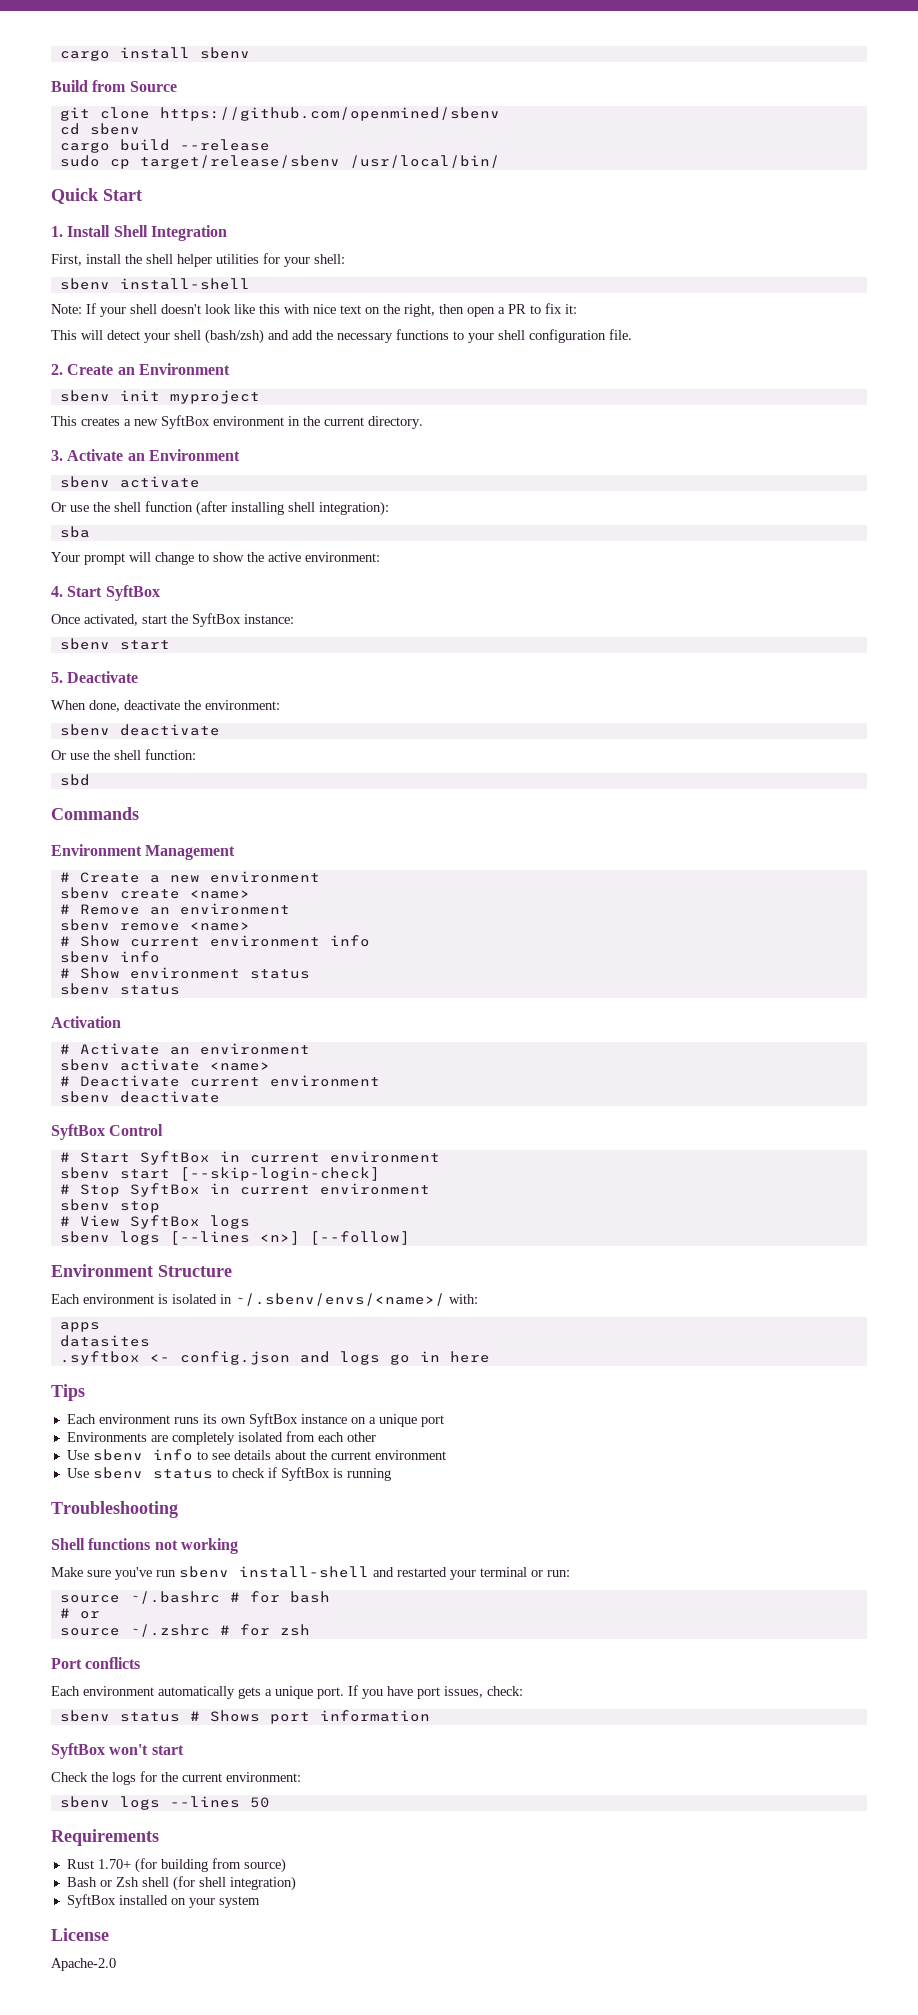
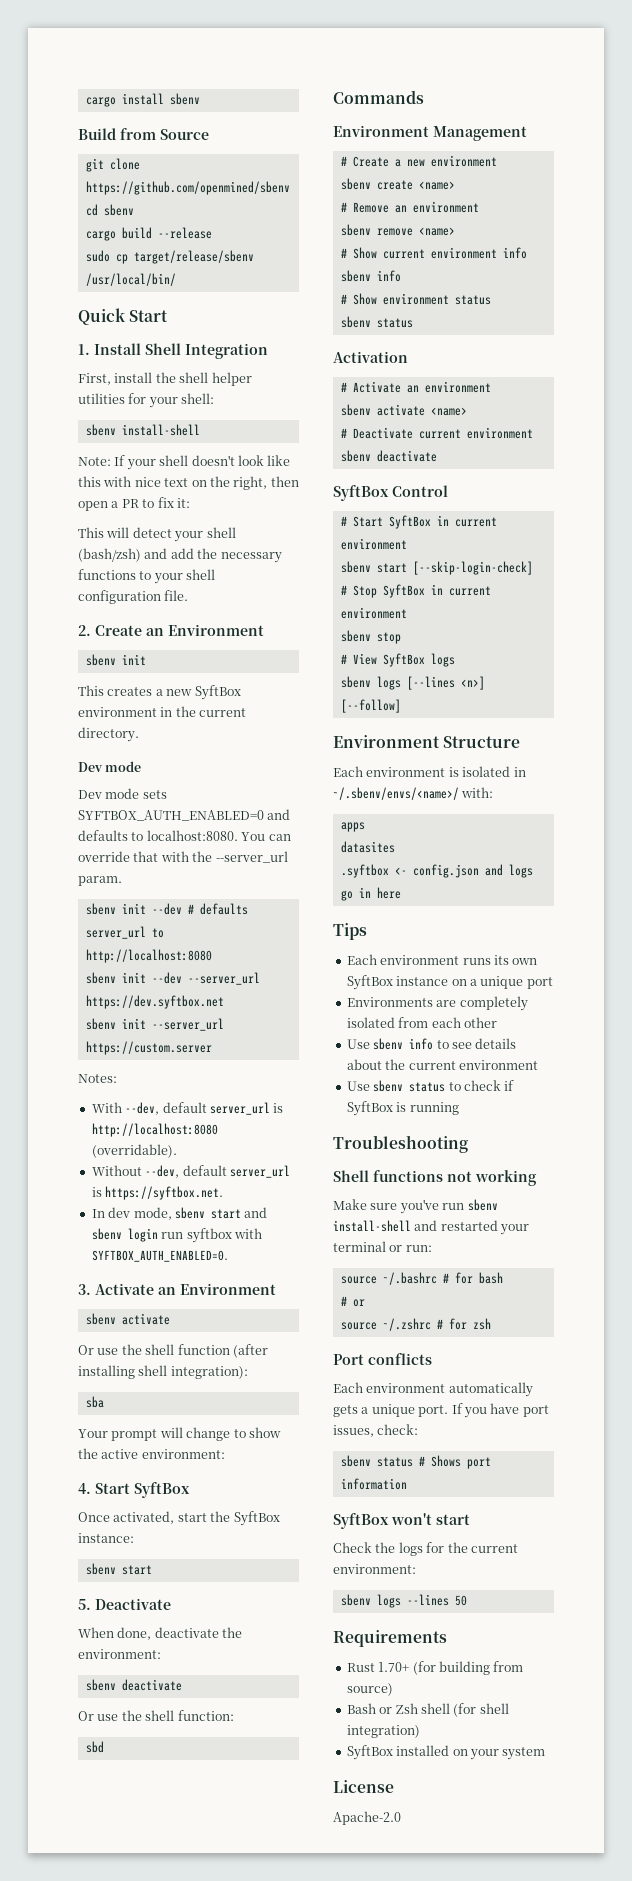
  2. Create an Environment
- sbenv init myproject
+ sbenv init
  This creates a new SyftBox environment in the current directory.
+ Dev mode
+ Dev mode sets SYFTBOX_AUTH_ENABLED=0 and defaults to localhost:8080. You can override that with the --server_url param.
+ sbenv init --dev # defaults server_url to http://localhost:8080
+ sbenv init --dev --server_url https://dev.syftbox.net
+ sbenv init --server_url https://custom.server
+ Notes:
+ With --dev, default server_url is http://localhost:8080 (overridable).
+ Without --dev, default server_url is https://syftbox.net.
+ In dev mode, sbenv start and sbenv login run syftbox with SYFTBOX_AUTH_ENABLED=0.

